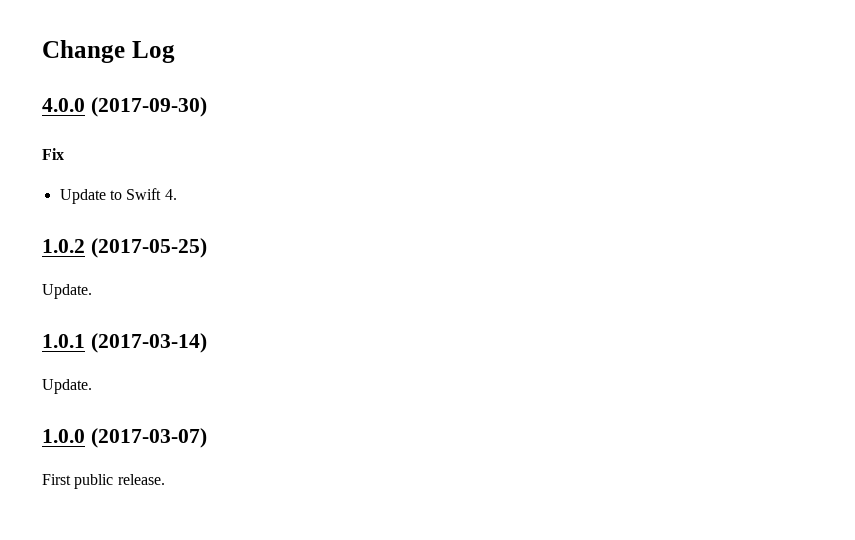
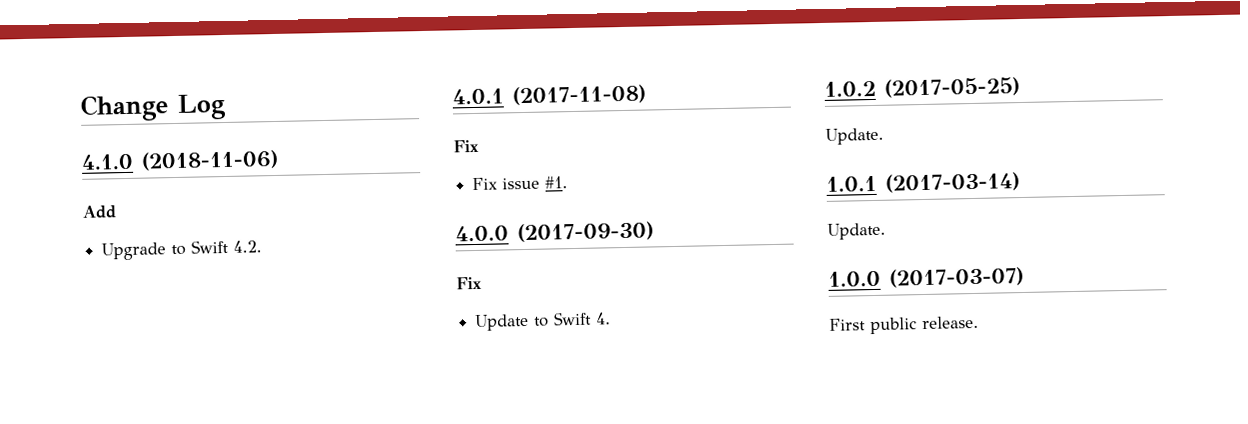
+ 4.1.0 (2018-11-06)
+ Add
+ Upgrade to Swift 4.2.
+ 4.0.1 (2017-11-08)
+ Fix
+ Fix issue #1.

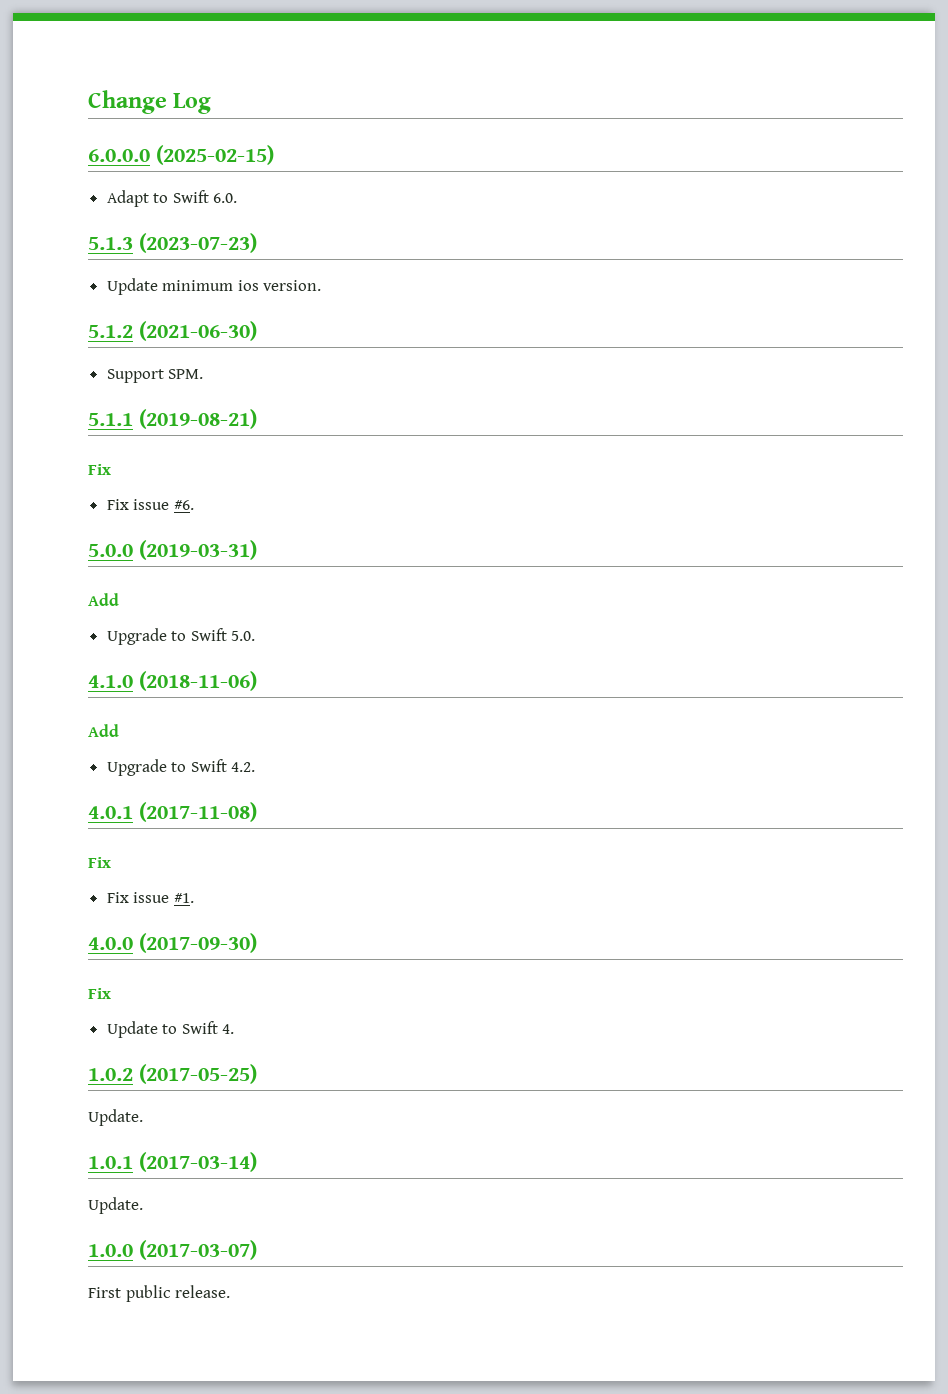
+ 6.0.0.0 (2025-02-15)
+ Adapt to Swift 6.0.
+ 5.1.3 (2023-07-23)
+ Update minimum ios version.
+ 5.1.2 (2021-06-30)
+ Support SPM.
+ 5.1.1 (2019-08-21)
+ Fix
+ Fix issue #6.
+ 5.0.0 (2019-03-31)
+ Add
+ Upgrade to Swift 5.0.

